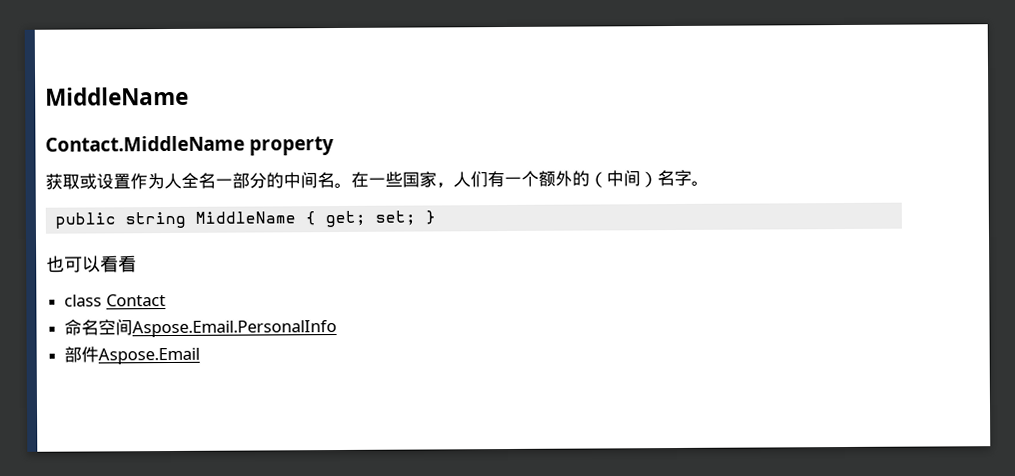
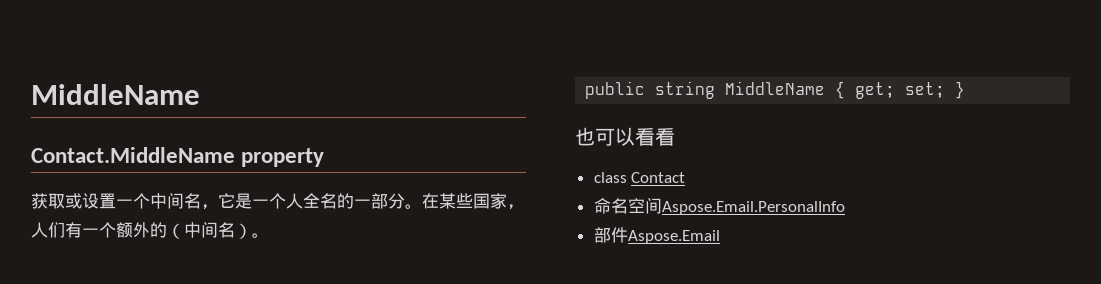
- 获取或设置作为人全名一部分的中间名。在一些国家，人们有一个额外的（中间）名字。
+ 获取或设置一个中间名，它是一个人全名的一部分。在某些国家，人们有一个额外的（中间名）。

